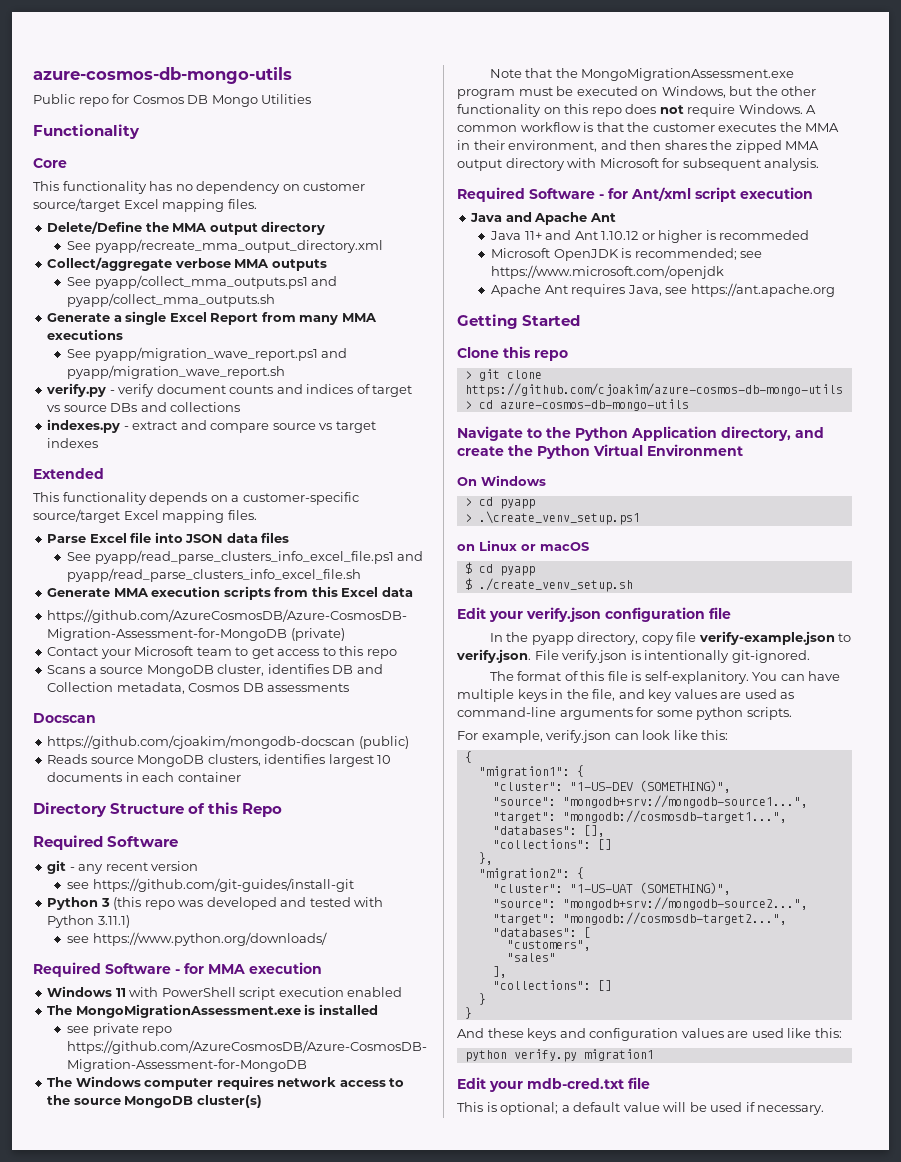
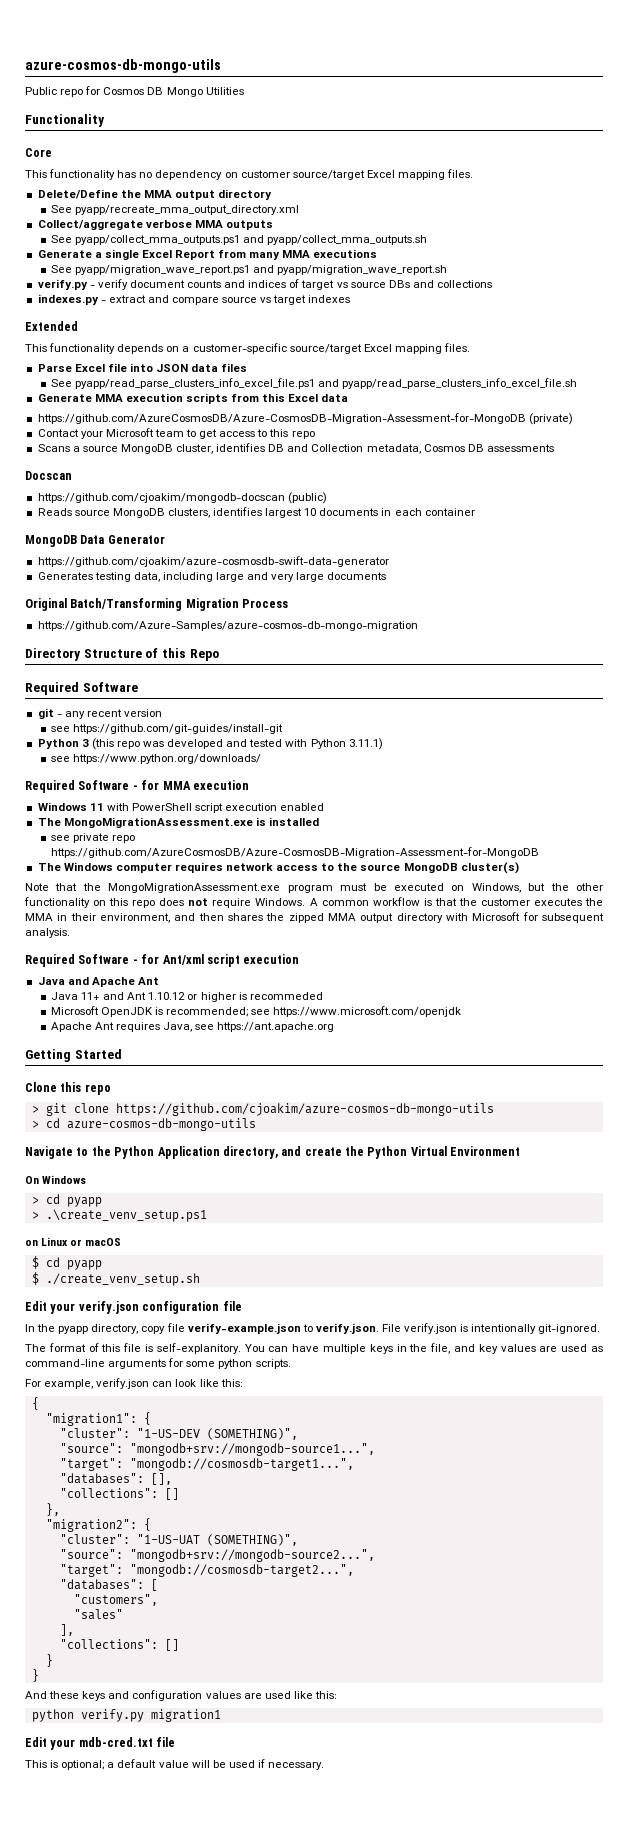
+ MongoDB Data Generator
+ https://github.com/cjoakim/azure-cosmosdb-swift-data-generator
+ Generates testing data, including large and very large documents
+ Original Batch/Transforming Migration Process
+ https://github.com/Azure-Samples/azure-cosmos-db-mongo-migration

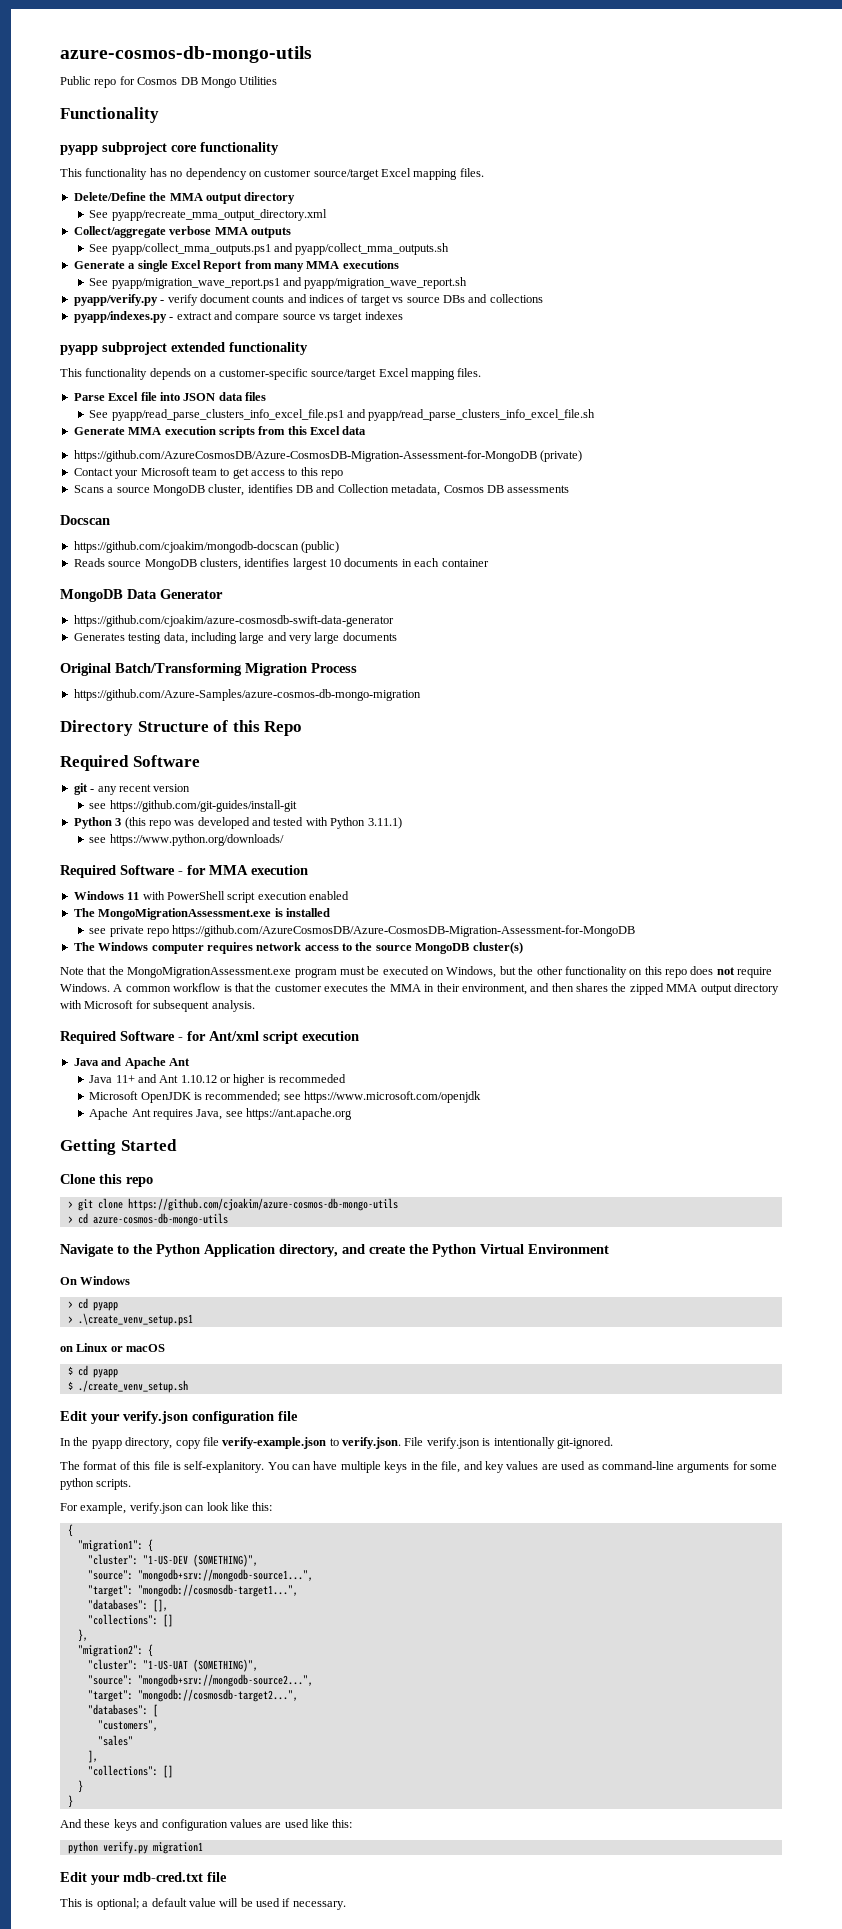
- Core
+ pyapp subproject core functionality
- verify.py - verify document counts and indices of target vs source DBs and collections
+ pyapp/verify.py - verify document counts and indices of target vs source DBs and collections
- indexes.py - extract and compare source vs target indexes
+ pyapp/indexes.py - extract and compare source vs target indexes
- Extended
+ pyapp subproject extended functionality

